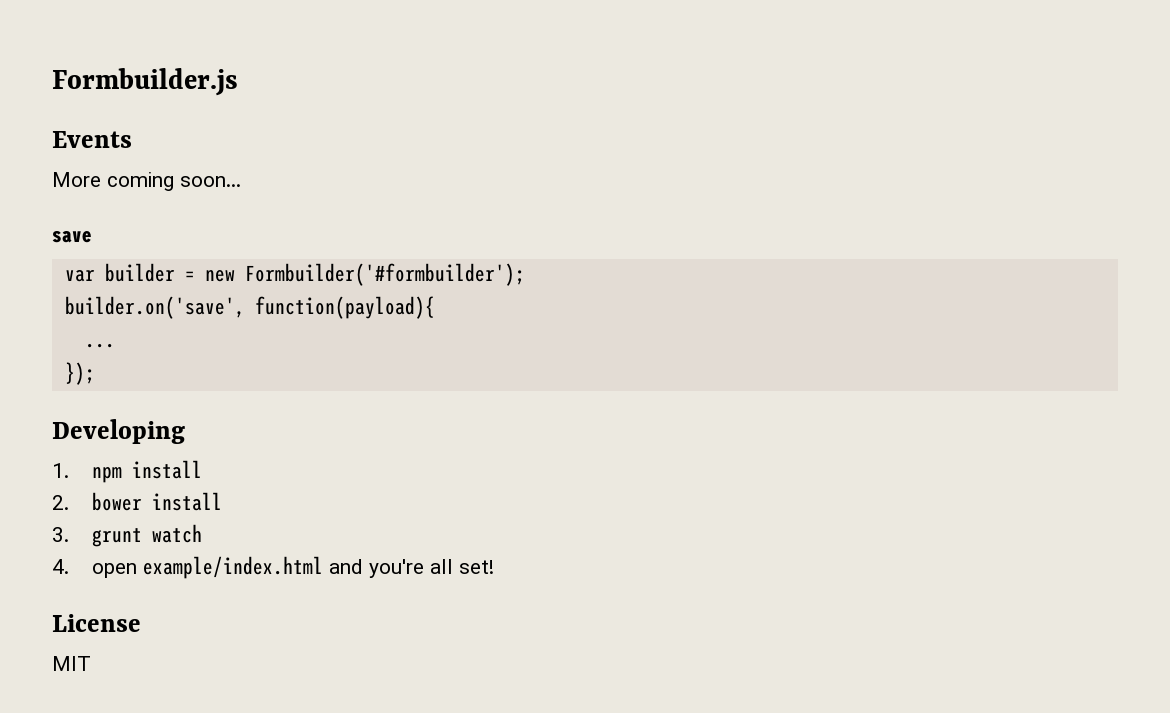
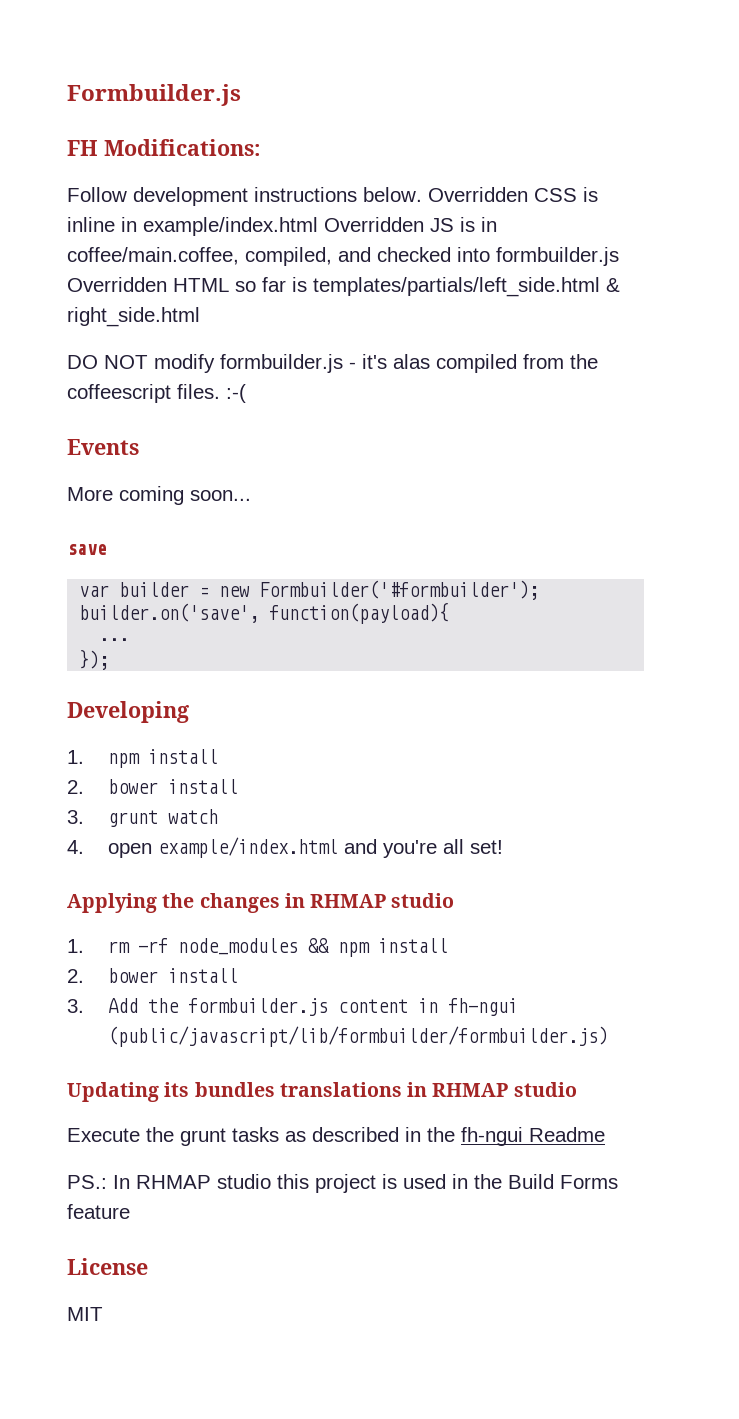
+ FH Modifications:
+ Follow development instructions below. Overridden CSS is inline in example/index.html Overridden JS is in coffee/main.coffee, compiled, and checked into formbuilder.js Overridden HTML so far is templates/partials/left_side.html & right_side.html
+ DO NOT modify formbuilder.js - it's alas compiled from the coffeescript files. :-(
+ Applying the changes in RHMAP studio
+ 1. rm -rf node_modules && npm install
+ 2. bower install
+ 3. Add the formbuilder.js content in fh-ngui (public/javascript/lib/formbuilder/formbuilder.js)
+ Updating its bundles translations in RHMAP studio
+ Execute the grunt tasks as described in the fh-ngui Readme
+ PS.: In RHMAP studio this project is used in the Build Forms feature

